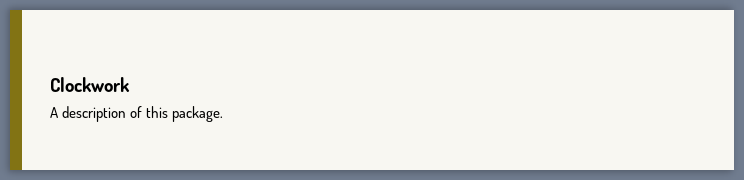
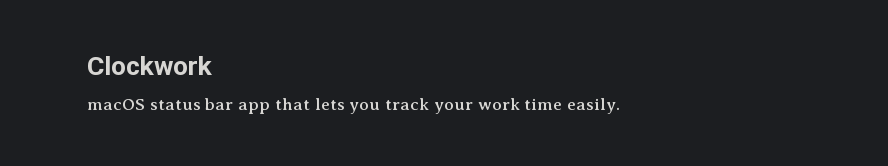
- A description of this package.
+ macOS status bar app that lets you track your work time easily.

